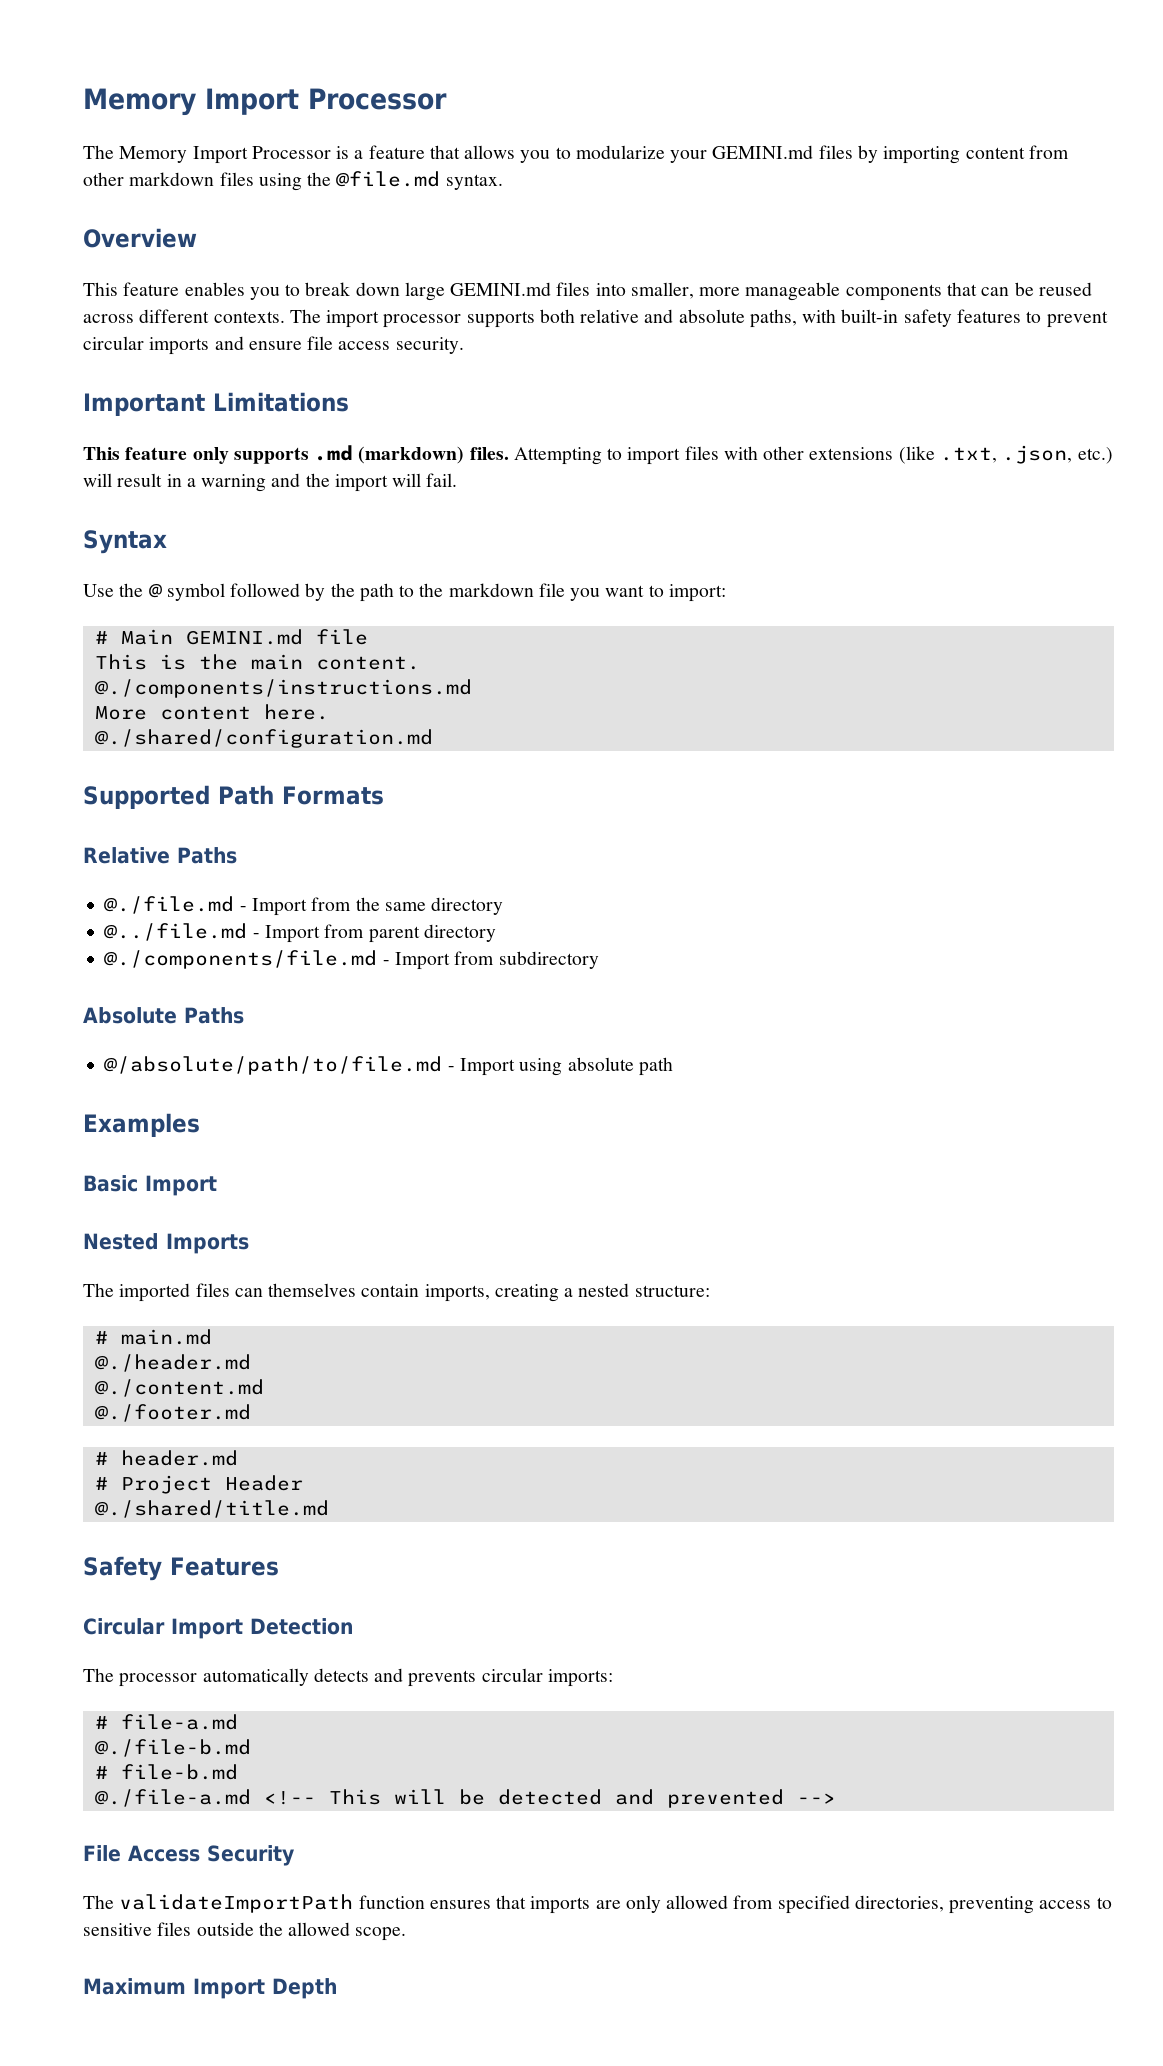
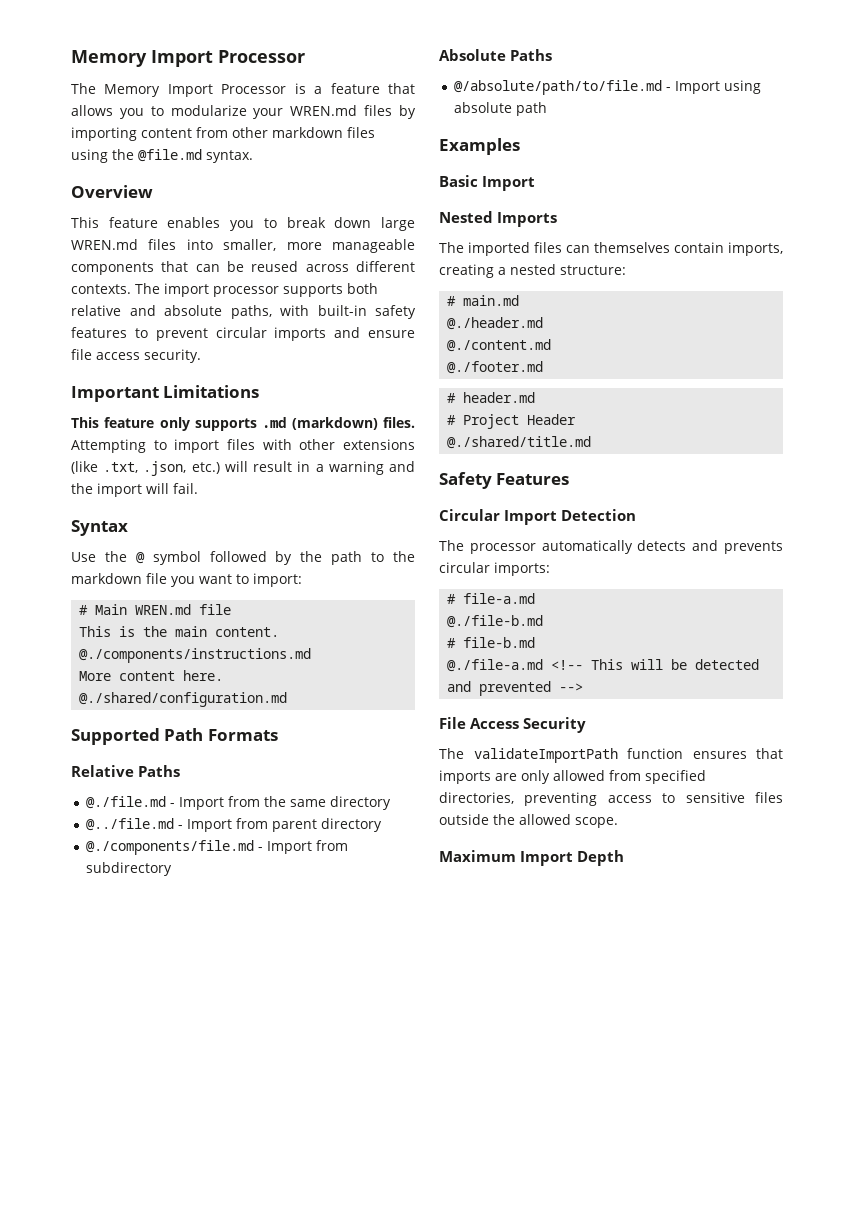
- The Memory Import Processor is a feature that allows you to modularize your GEMINI.md files by importing content from other markdown files using the @file.md syntax.
+ The Memory Import Processor is a feature that allows you to modularize your WREN.md files by importing content from other markdown files using the @file.md syntax.
- This feature enables you to break down large GEMINI.md files into smaller, more manageable components that can be reused across different contexts.
+ This feature enables you to break down large WREN.md files into smaller, more manageable components that can be reused across different contexts.
- # Main GEMINI.md file
+ # Main WREN.md file

